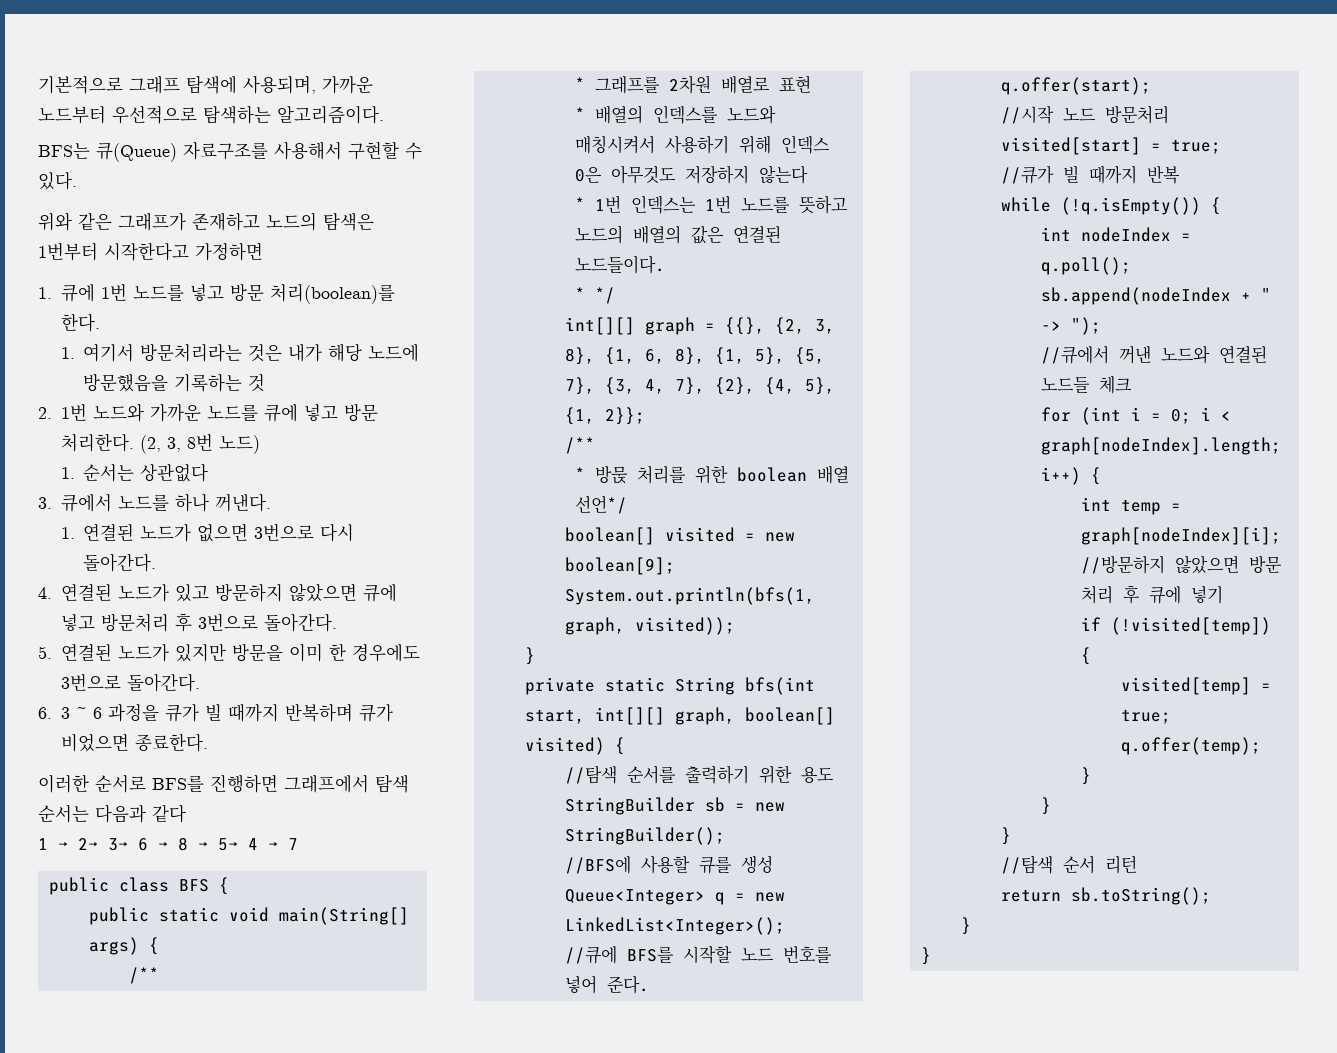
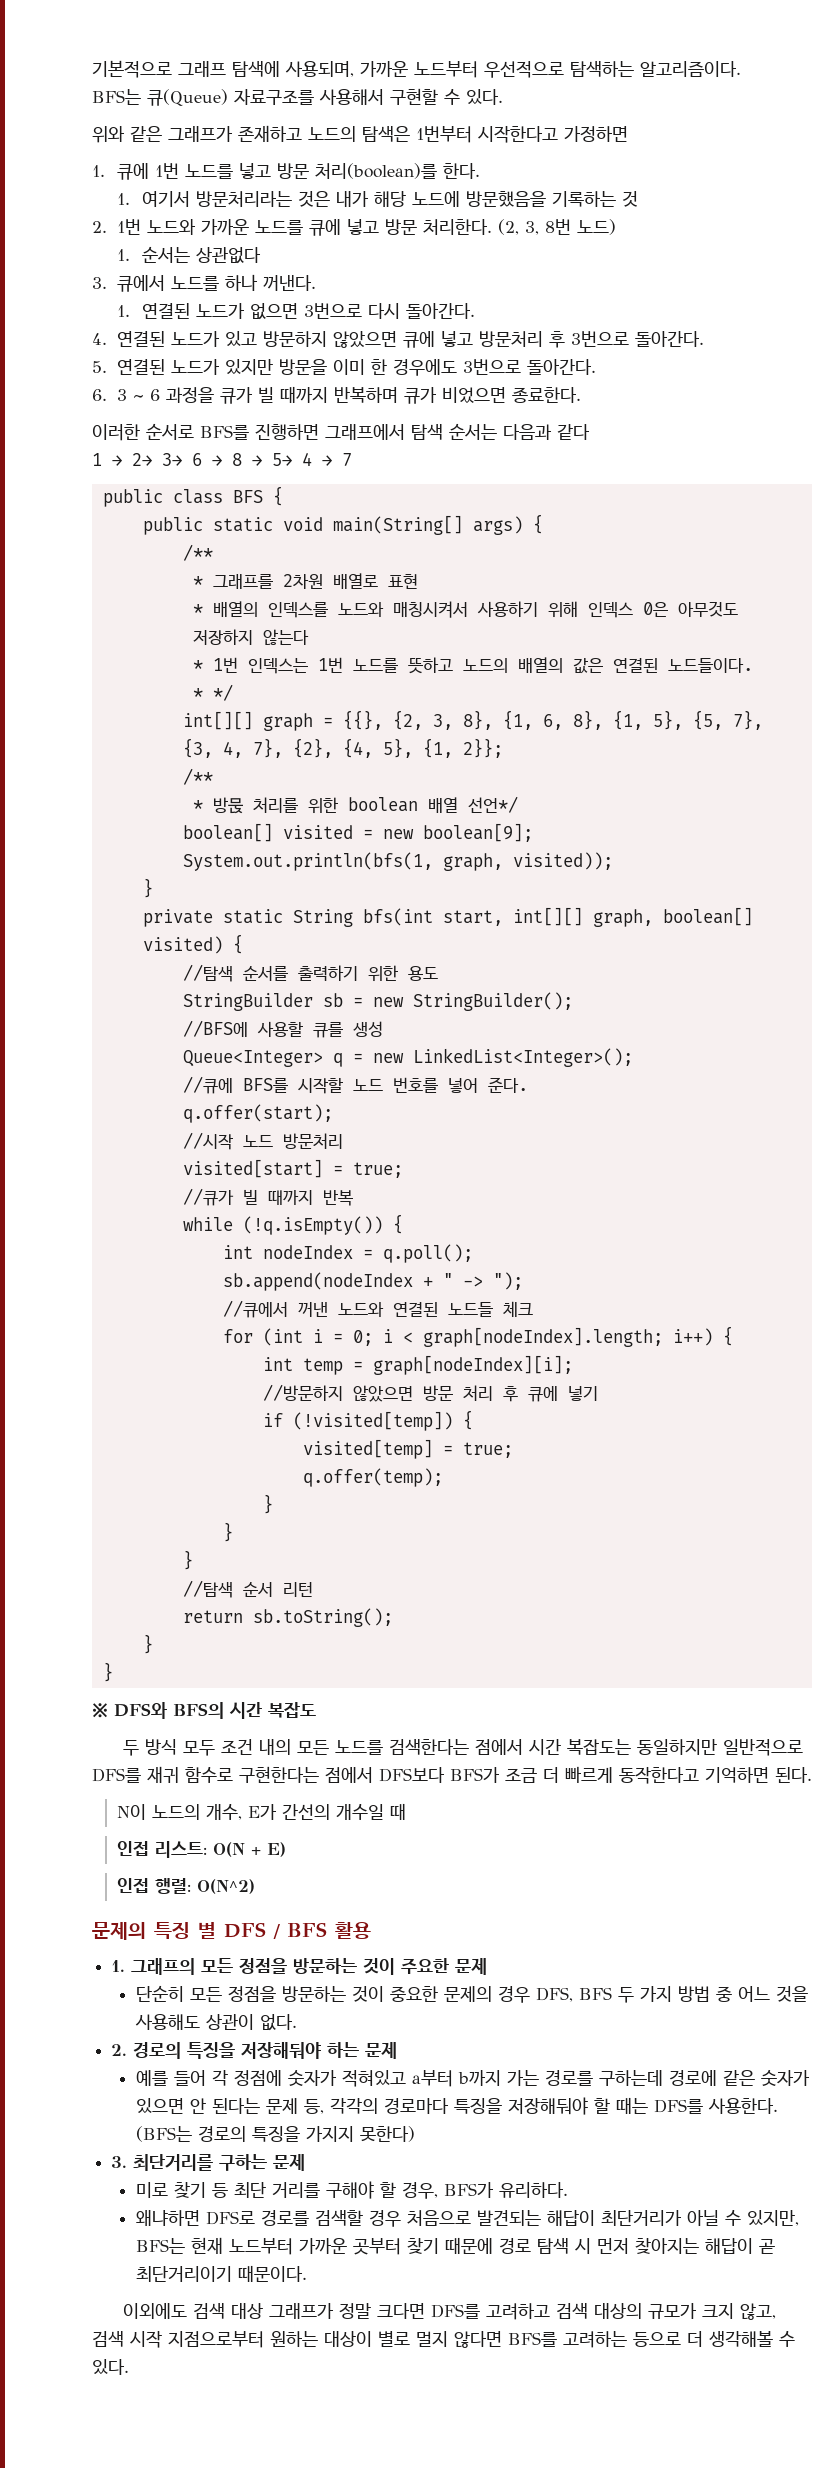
+ ※ DFS와 BFS의 시간 복잡도
+ 두 방식 모두 조건 내의 모든 노드를 검색한다는 점에서 시간 복잡도는 동일하지만 일반적으로 DFS를 재귀 함수로 구현한다는 점에서 DFS보다 BFS가 조금 더 빠르게 동작한다고 기억하면 된다.
+ N이 노드의 개수, E가 간선의 개수일 때
+ 인접 리스트: O(N + E)
+ 인접 행렬: O(N^2)
+ 문제의 특징 별 DFS / BFS 활용
+ 1. 그래프의 모든 정점을 방문하는 것이 주요한 문제
+ 단순히 모든 정점을 방문하는 것이 중요한 문제의 경우 DFS, BFS 두 가지 방법 중 어느 것을 사용해도 상관이 없다.
+ 2. 경로의 특징을 저장해둬야 하는 문제
+ 예를 들어 각 정점에 숫자가 적혀있고 a부터 b까지 가는 경로를 구하는데 경로에 같은 숫자가 있으면 안 된다는 문제 등, 각각의 경로마다 특징을 저장해둬야 할 때는 DFS를 사용한다. (BFS는 경로의 특징을 가지지 못한다)
+ 3. 최단거리를 구하는 문제
+ 미로 찾기 등 최단 거리를 구해야 할 경우, BFS가 유리하다.
+ 왜냐하면 DFS로 경로를 검색할 경우 처음으로 발견되는 해답이 최단거리가 아닐 수 있지만, BFS는 현재 노드부터 가까운 곳부터 찾기 때문에 경로 탐색 시 먼저 찾아지는 해답이 곧 최단거리이기 때문이다.
+ 이외에도 검색 대상 그래프가 정말 크다면 DFS를 고려하고 검색 대상의 규모가 크지 않고, 검색 시작 지점으로부터 원하는 대상이 별로 멀지 않다면 BFS를 고려하는 등으로 더 생각해볼 수 있다.

